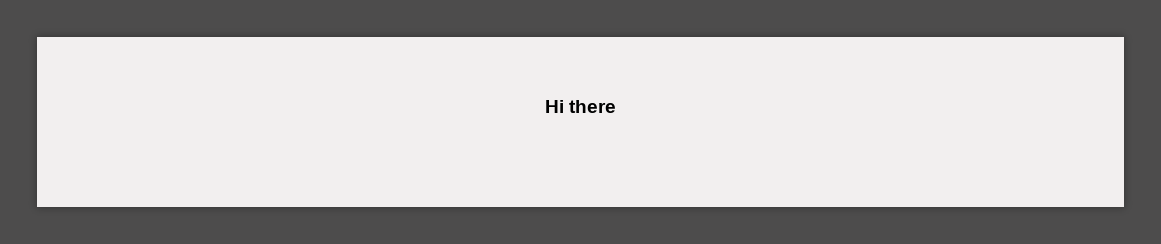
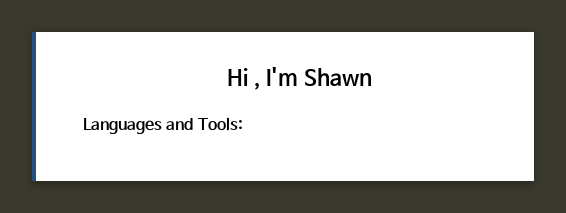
- Hi there
+ Hi , I'm Shawn
+ Languages and Tools:

